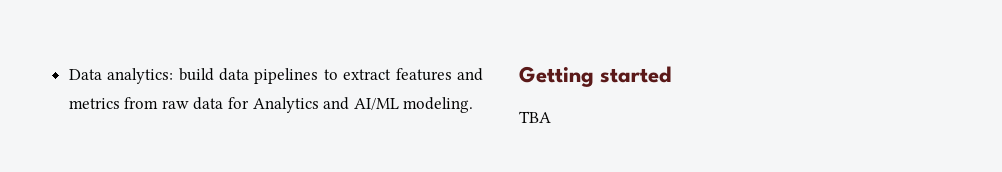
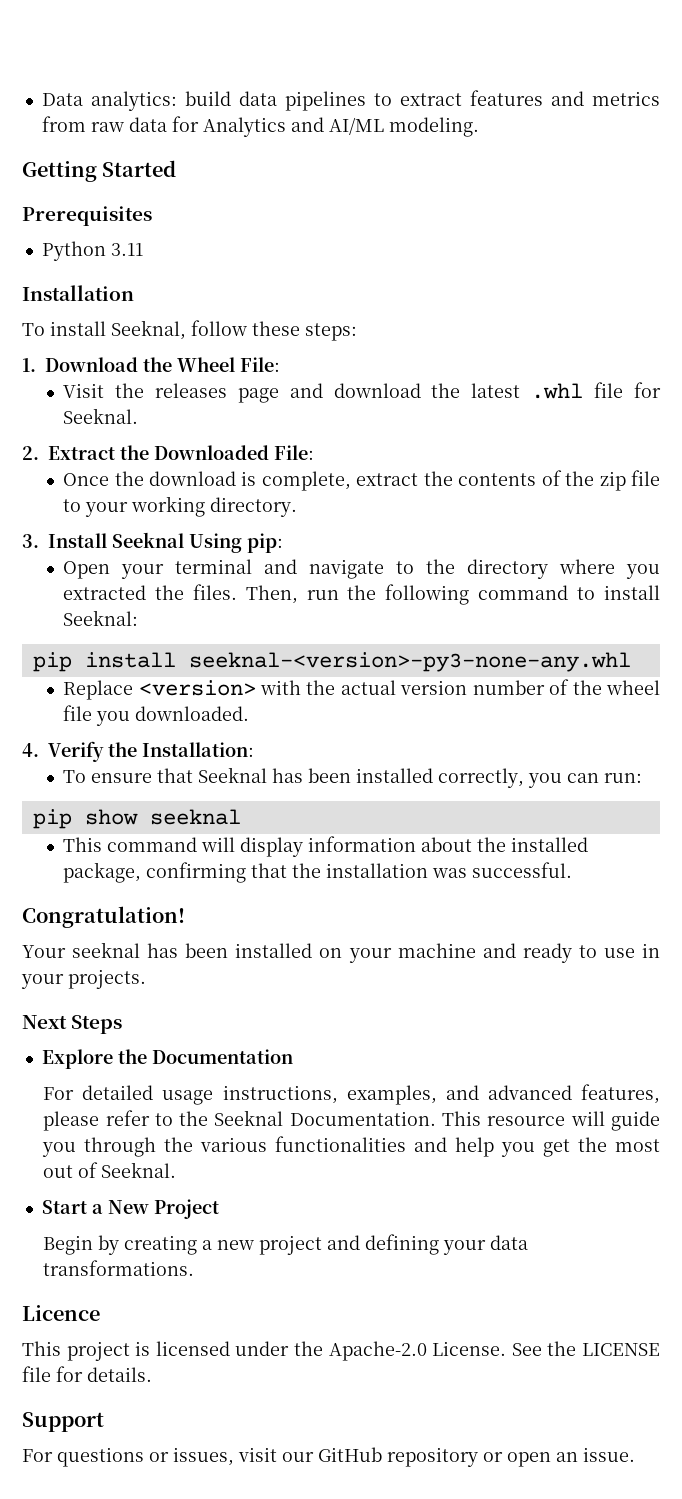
- Getting started
- TBA
+ Getting Started
+ Prerequisites
+ Python 3.11
+ Installation
+ To install Seeknal, follow these steps:
+ 1. Download the Wheel File:
+ Visit the releases page and download the latest .whl file for Seeknal.
+ 2. Extract the Downloaded File:
+ Once the download is complete, extract the contents of the zip file to your working directory.
+ 3. Install Seeknal Using pip:
+ Open your terminal and navigate to the directory where you extracted the files. Then, run the following command to install Seeknal:
+ pip install seeknal-<version>-py3-none-any.whl
+ Replace <version> with the actual version number of the wheel file you downloaded.
+ 4. Verify the Installation:
+ To ensure that Seeknal has been installed correctly, you can run:
+ pip show seeknal
+ This command will display information about the installed package, confirming that the installation was successful.
+ Congratulation!
+ Your seeknal has been installed on your machine and ready to use in your projects.
+ Next Steps
+ Explore the Documentation
+ For detailed usage instructions, examples, and advanced features, please refer to the Seeknal Documentation. This resource will guide you through the various functionalities and help you get the most out of Seeknal.
+ Start a New Project
+ Begin by creating a new project and defining your data transformations.
+ Licence
+ This project is licensed under the Apache-2.0 License. See the LICENSE file for details.
+ Support
+ For questions or issues, visit our GitHub repository or open an issue.

